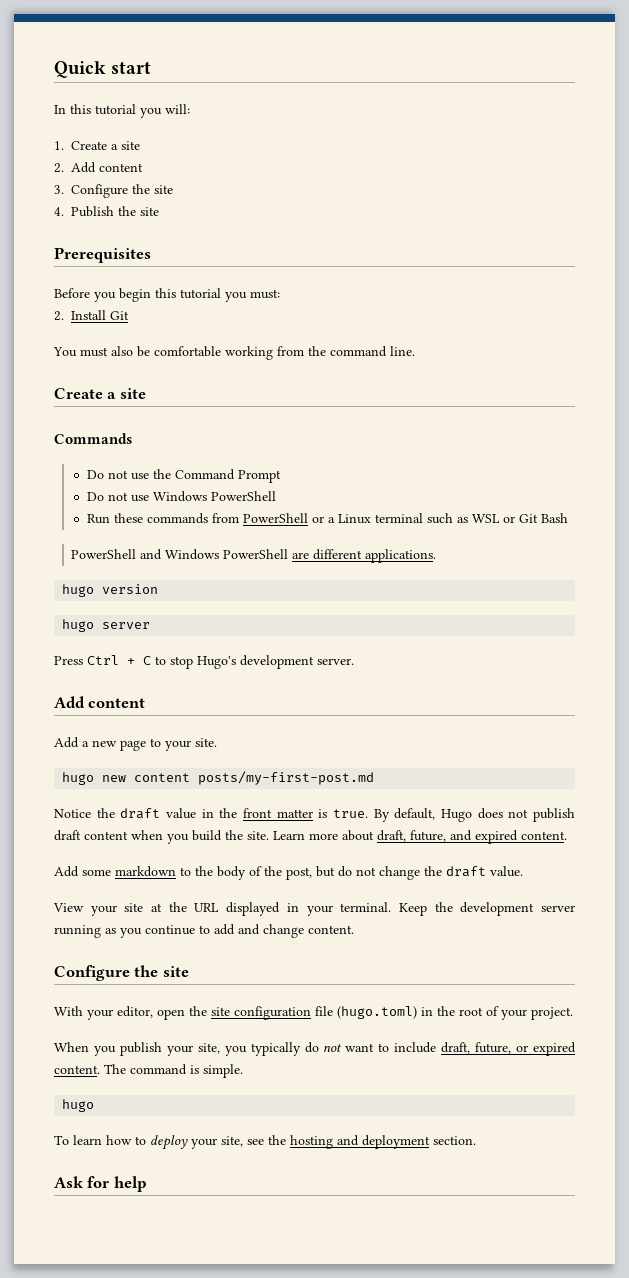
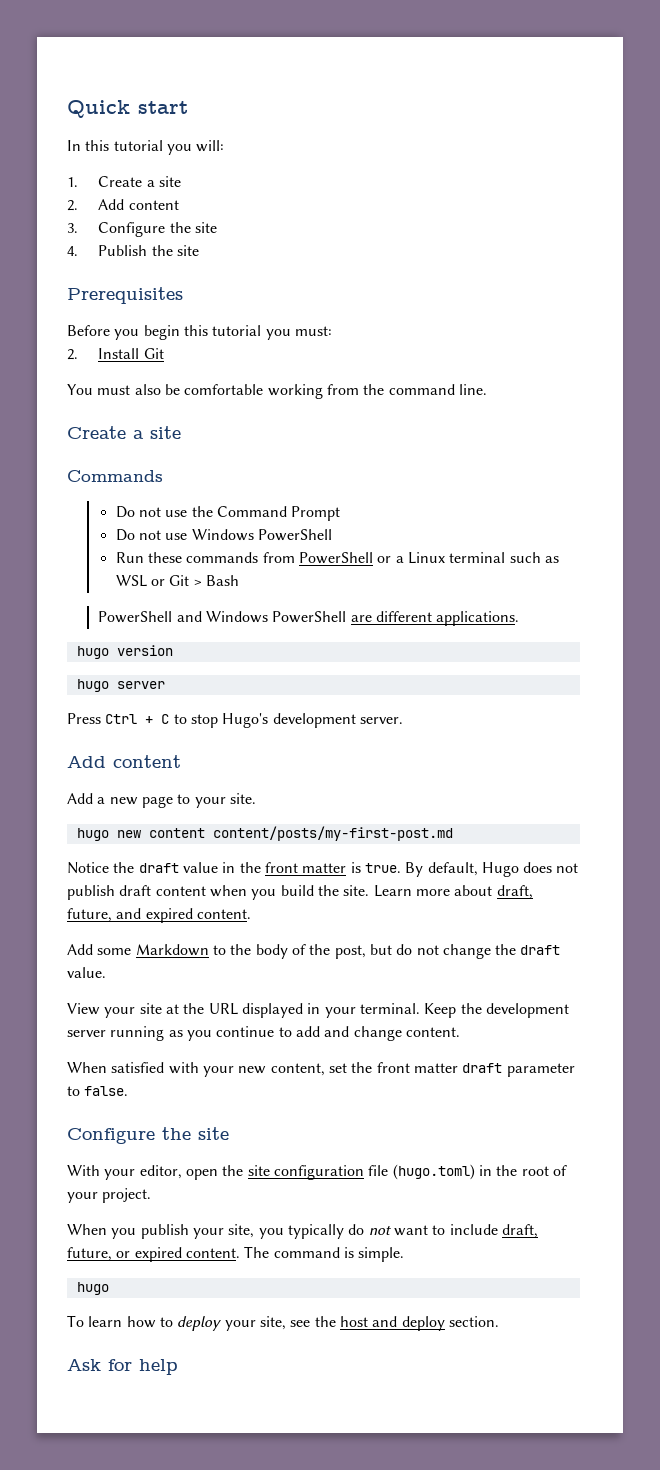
- Run these commands from PowerShell or a Linux terminal such as WSL or Git Bash
+ Run these commands from PowerShell or a Linux terminal such as WSL or Git > Bash
- hugo new content posts/my-first-post.md
+ hugo new content content/posts/my-first-post.md
- Add some markdown to the body of the post, but do not change the draft value.
+ Add some Markdown to the body of the post, but do not change the draft value.
+ When satisfied with your new content, set the front matter draft parameter to false.
- To learn how to deploy your site, see the hosting and deployment section.
+ To learn how to deploy your site, see the host and deploy section.

